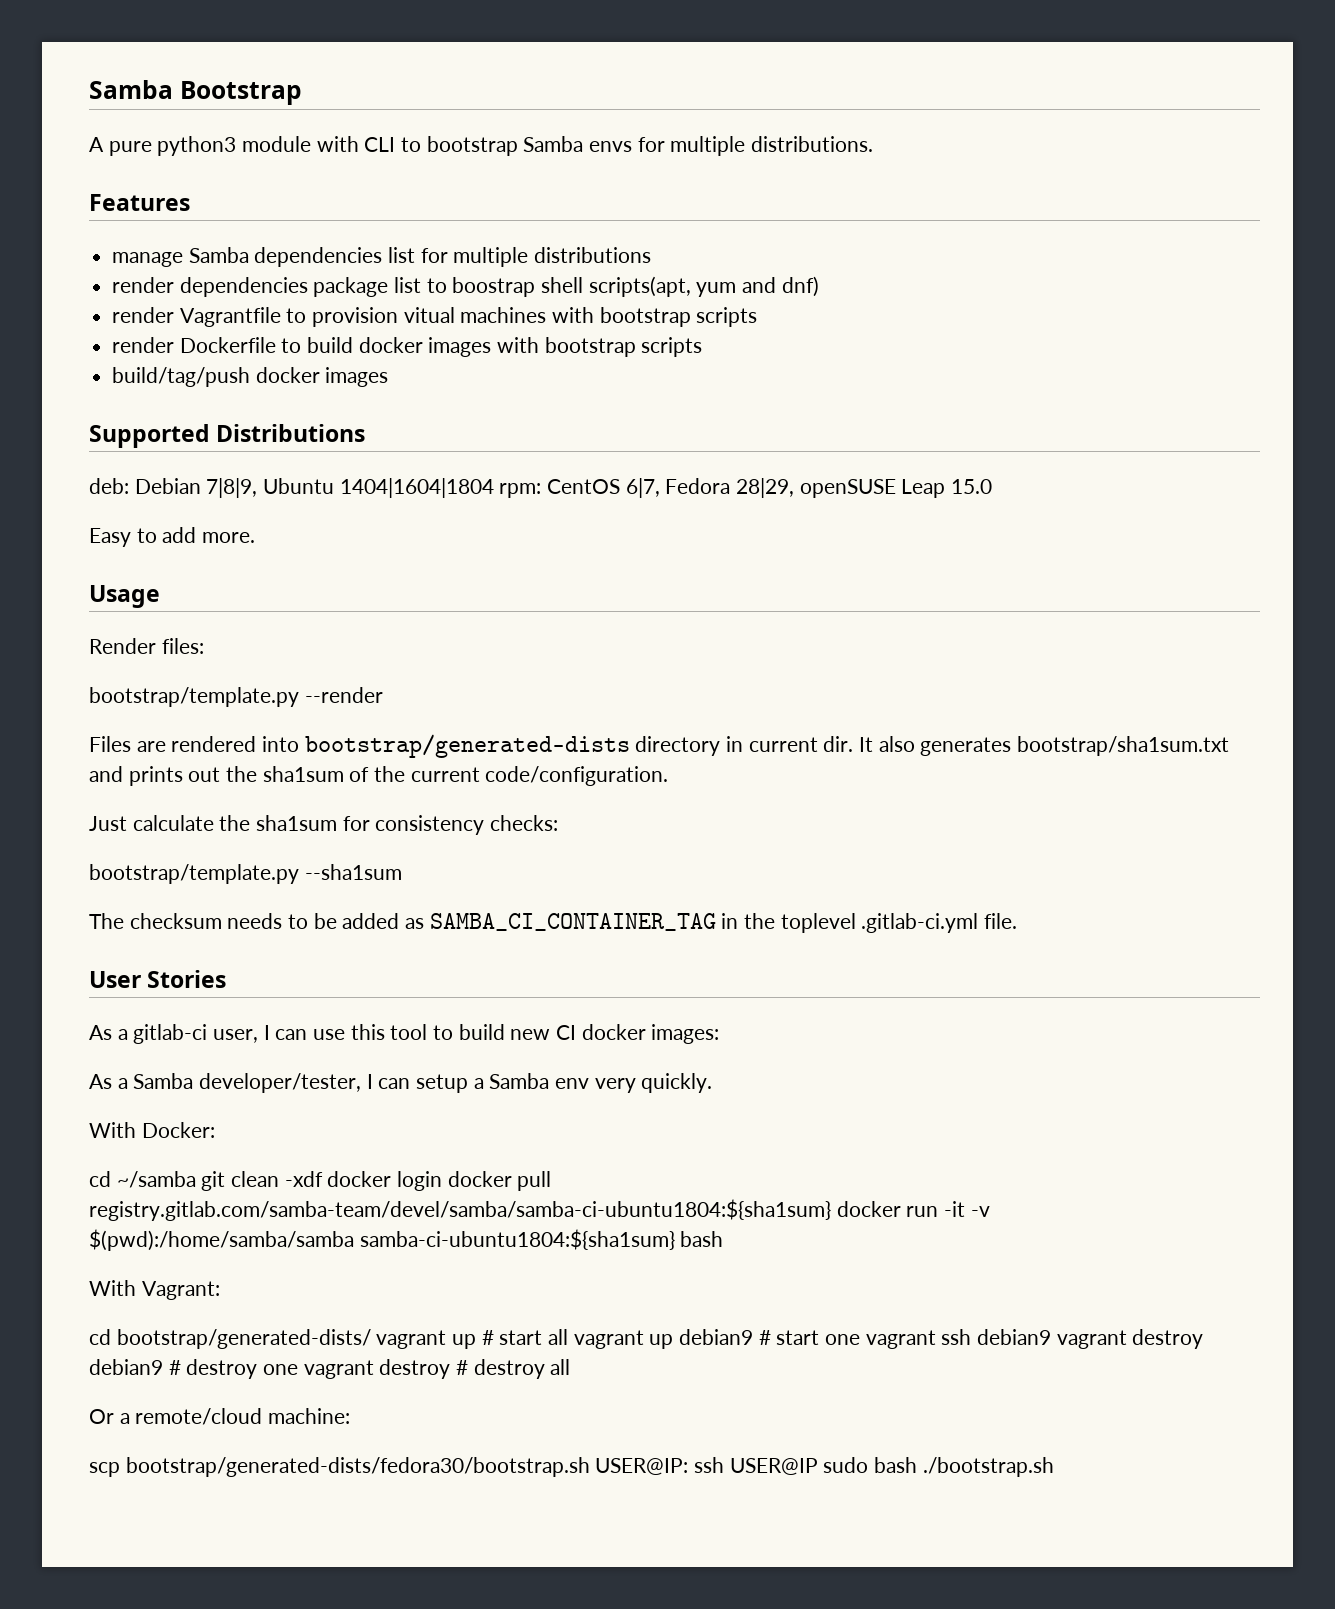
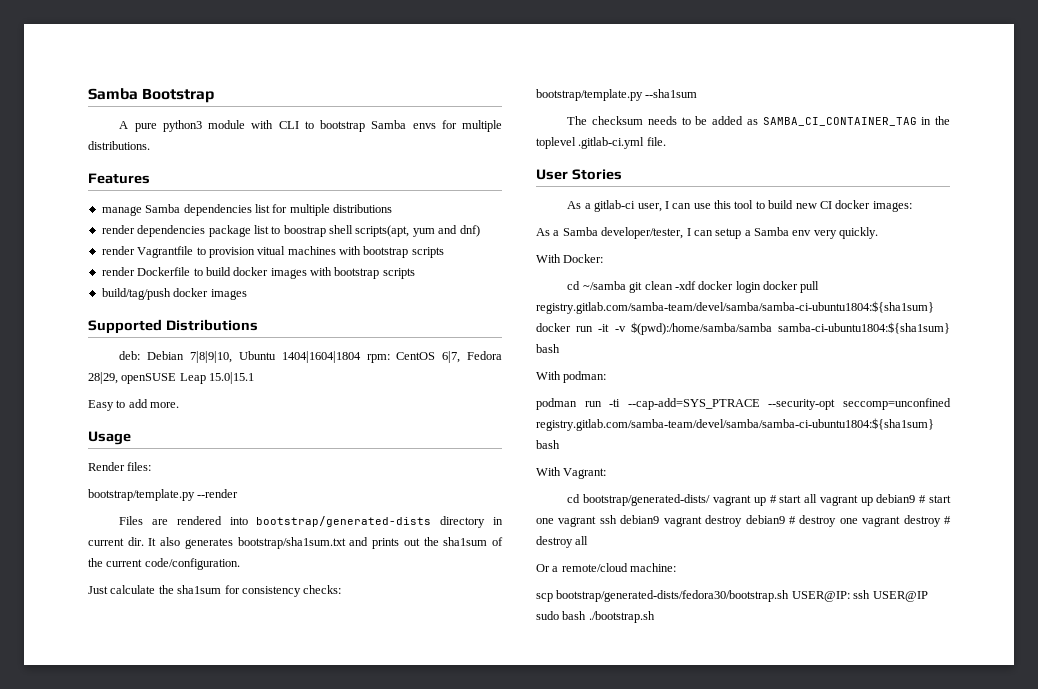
- deb: Debian 7|8|9, Ubuntu 1404|1604|1804 rpm: CentOS 6|7, Fedora 28|29, openSUSE Leap 15.0
+ deb: Debian 7|8|9|10, Ubuntu 1404|1604|1804 rpm: CentOS 6|7, Fedora 28|29, openSUSE Leap 15.0|15.1
+ With podman:
+ podman run -ti --cap-add=SYS_PTRACE --security-opt seccomp=unconfined registry.gitlab.com/samba-team/devel/samba/samba-ci-ubuntu1804:${sha1sum} bash

